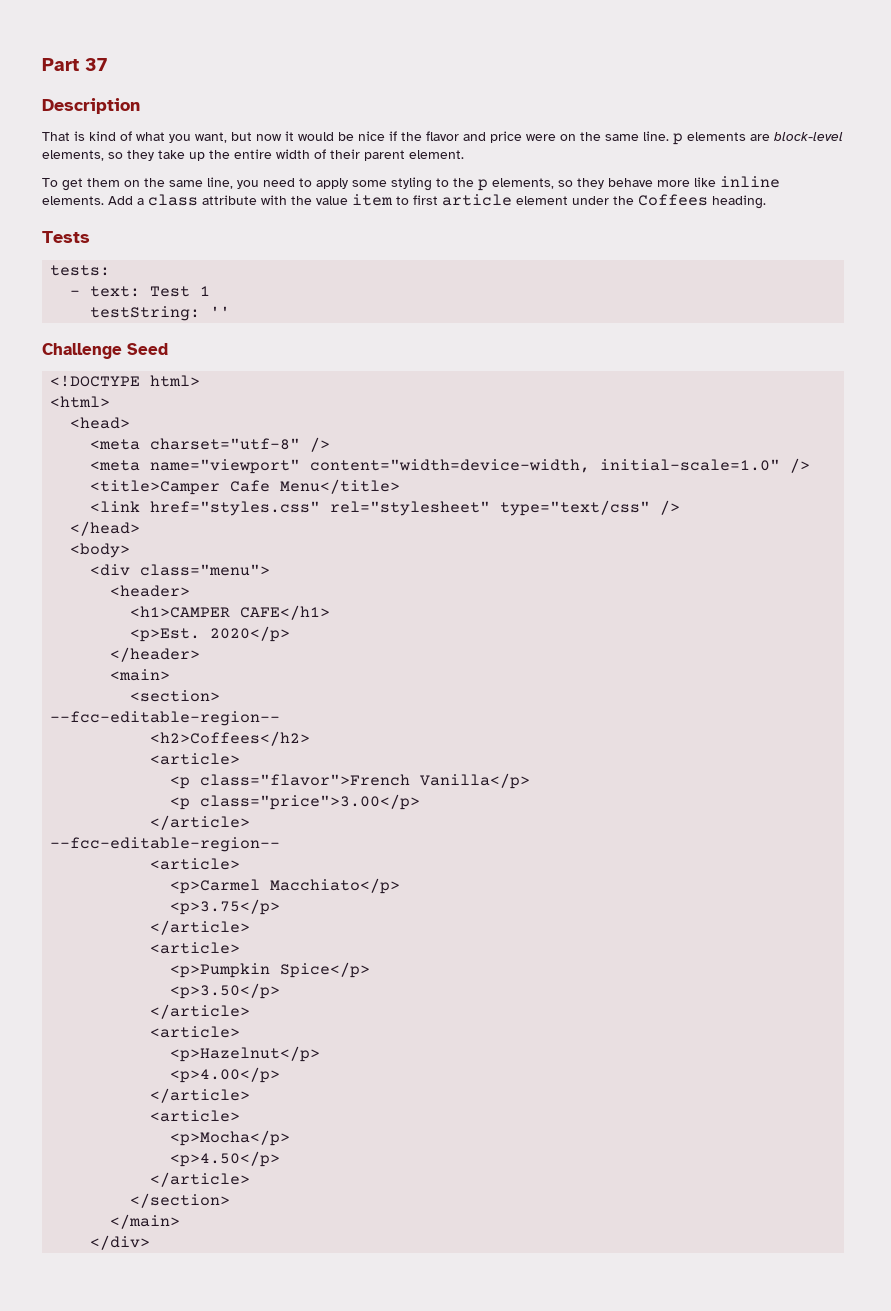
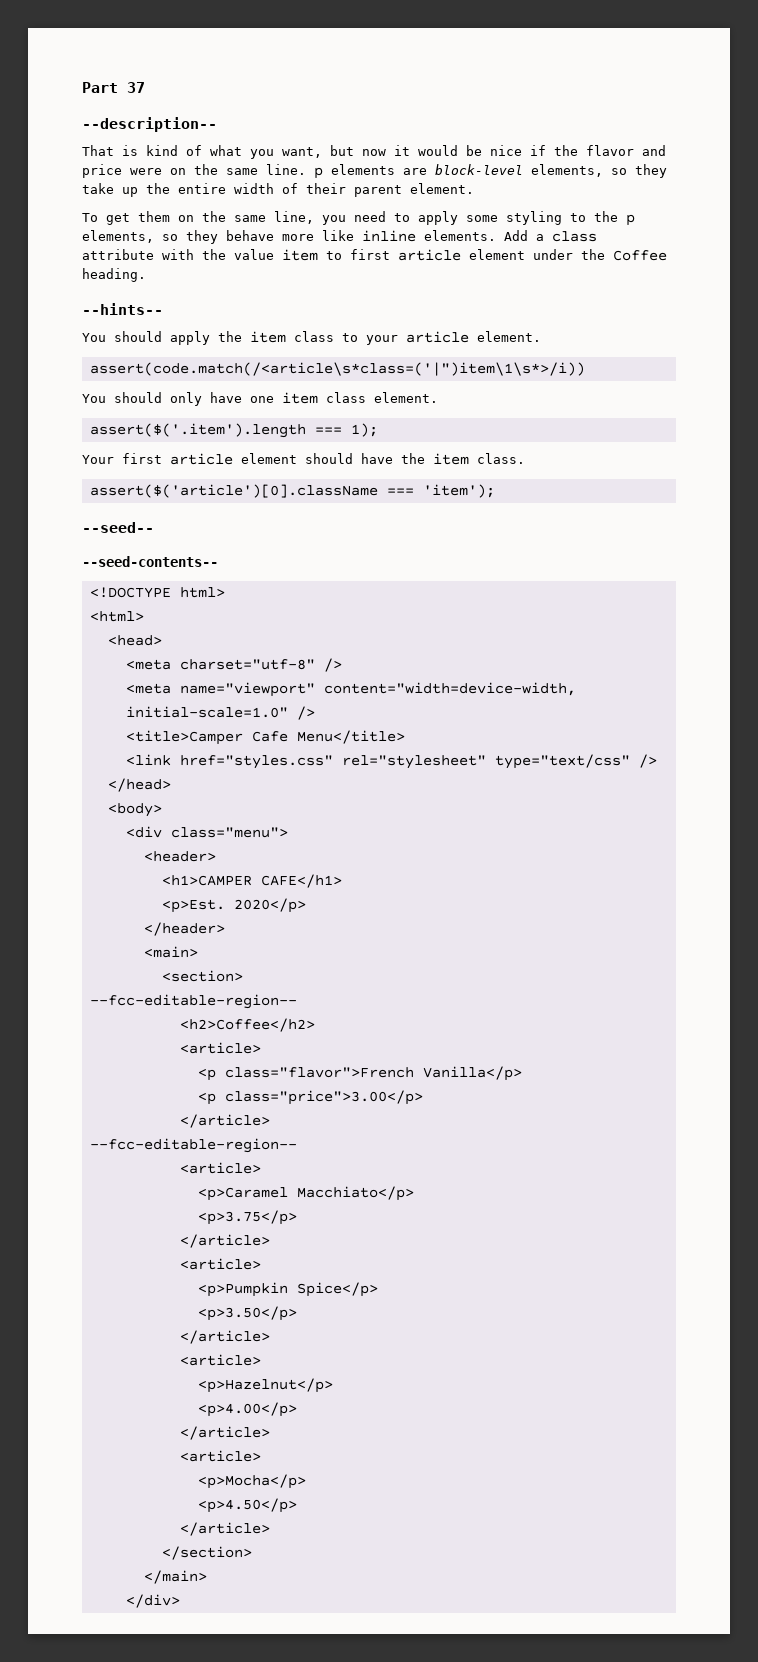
- Description
+ --description--
- Add a class attribute with the value item to first article element under the Coffees heading.
+ Add a class attribute with the value item to first article element under the Coffee heading.
- Tests
- tests:
- - text: Test 1
- testString: ''
- Challenge Seed
+ --hints--
+ You should apply the item class to your article element.
+ assert(code.match(/<article\s*class=('|")item\1\s*>/i))
+ You should only have one item class element.
+ assert($('.item').length === 1);
+ Your first article element should have the item class.
+ assert($('article')[0].className === 'item');
+ --seed--
+ --seed-contents--
- <h2>Coffees</h2>
+ <h2>Coffee</h2>
- <p>Carmel Macchiato</p>
+ <p>Caramel Macchiato</p>

